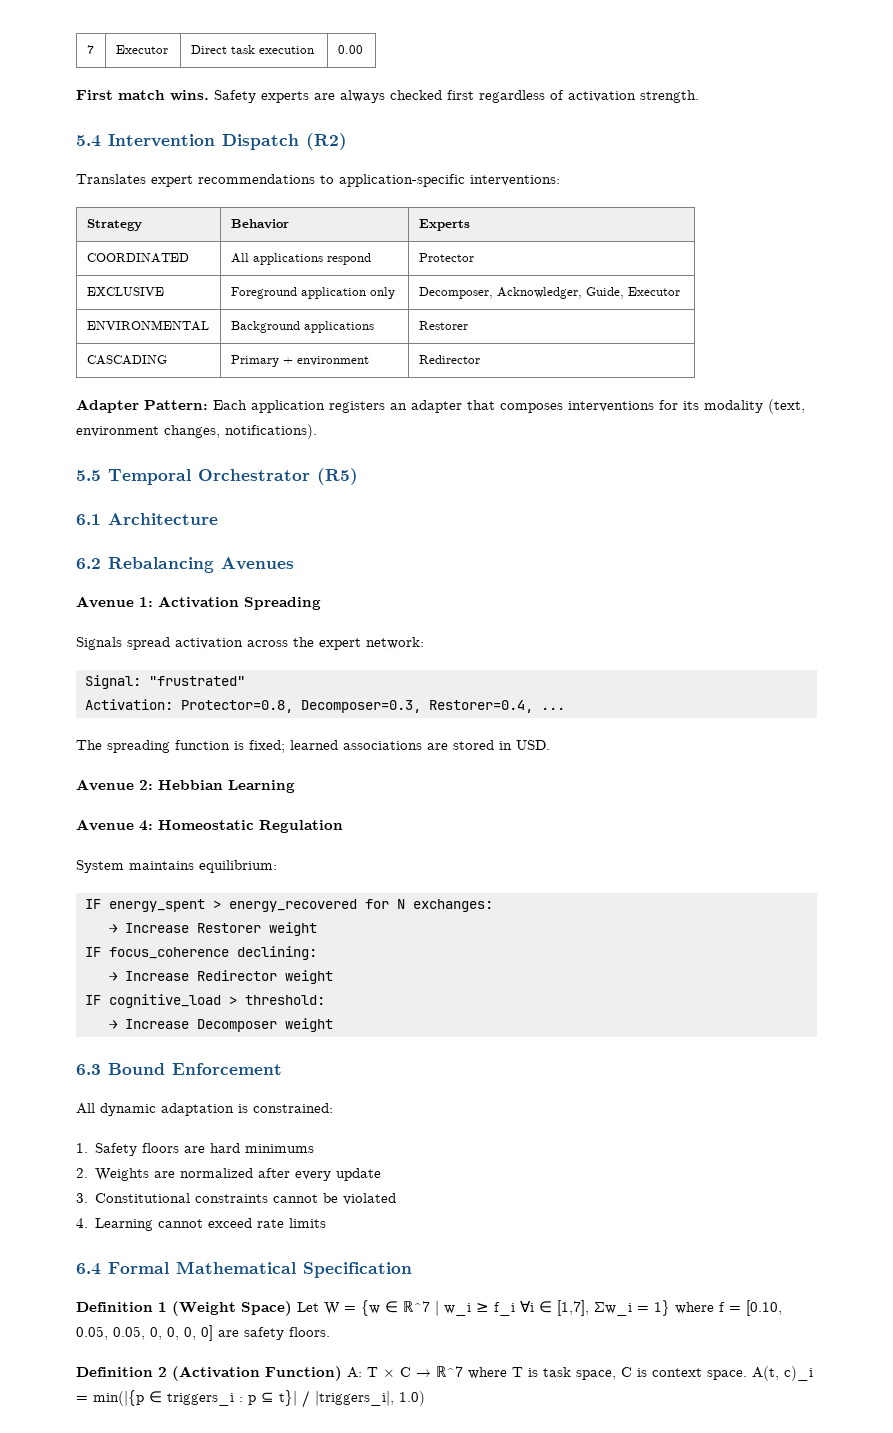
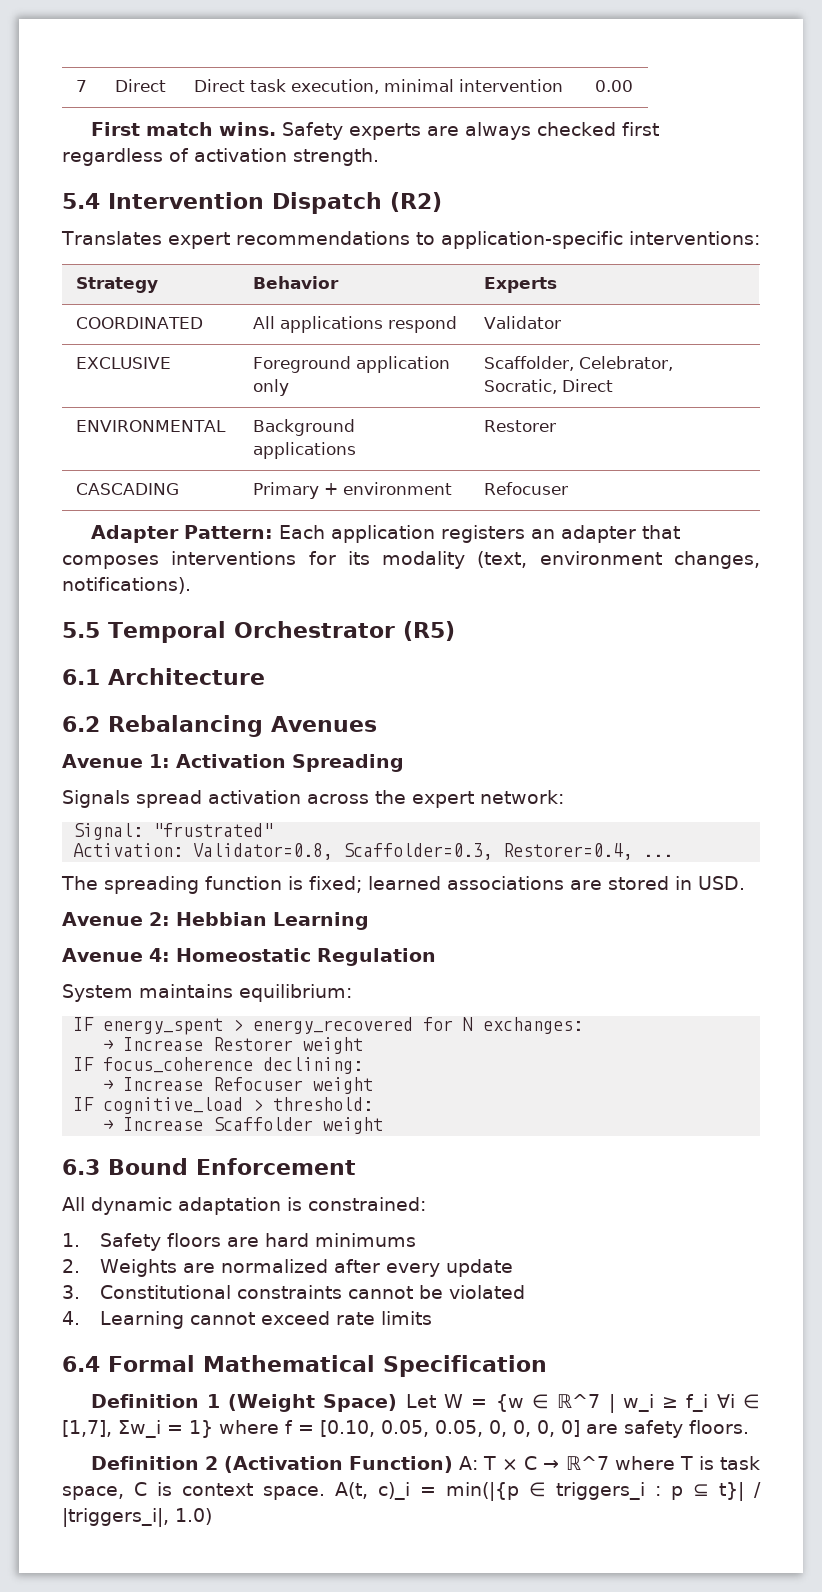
- 7 | Executor | Direct task execution | 0.00
+ 7 | Direct | Direct task execution, minimal intervention | 0.00
- COORDINATED | All applications respond | Protector
+ COORDINATED | All applications respond | Validator
- EXCLUSIVE | Foreground application only | Decomposer, Acknowledger, Guide, Executor
+ EXCLUSIVE | Foreground application only | Scaffolder, Celebrator, Socratic, Direct
- CASCADING | Primary + environment | Redirector
+ CASCADING | Primary + environment | Refocuser
- Activation: Protector=0.8, Decomposer=0.3, Restorer=0.4, ...
+ Activation: Validator=0.8, Scaffolder=0.3, Restorer=0.4, ...
- → Increase Redirector weight
+ → Increase Refocuser weight
- → Increase Decomposer weight
+ → Increase Scaffolder weight

